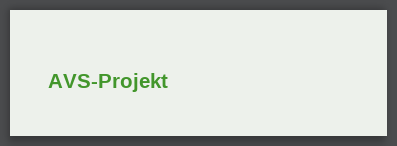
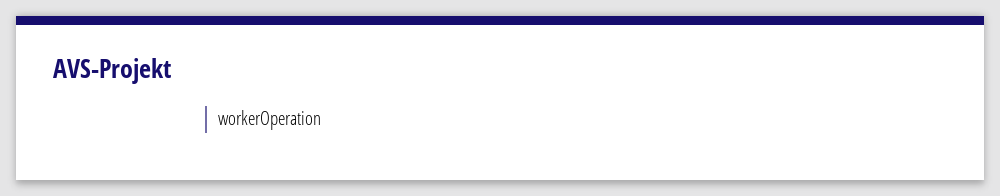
+ workerOperation

